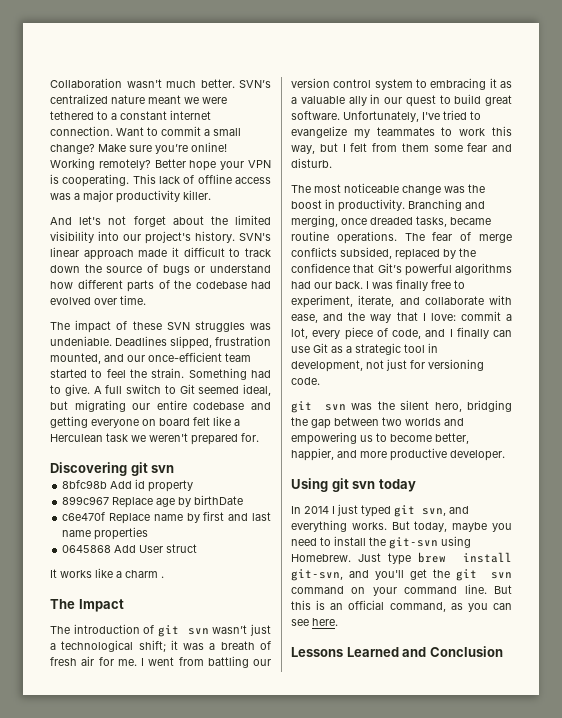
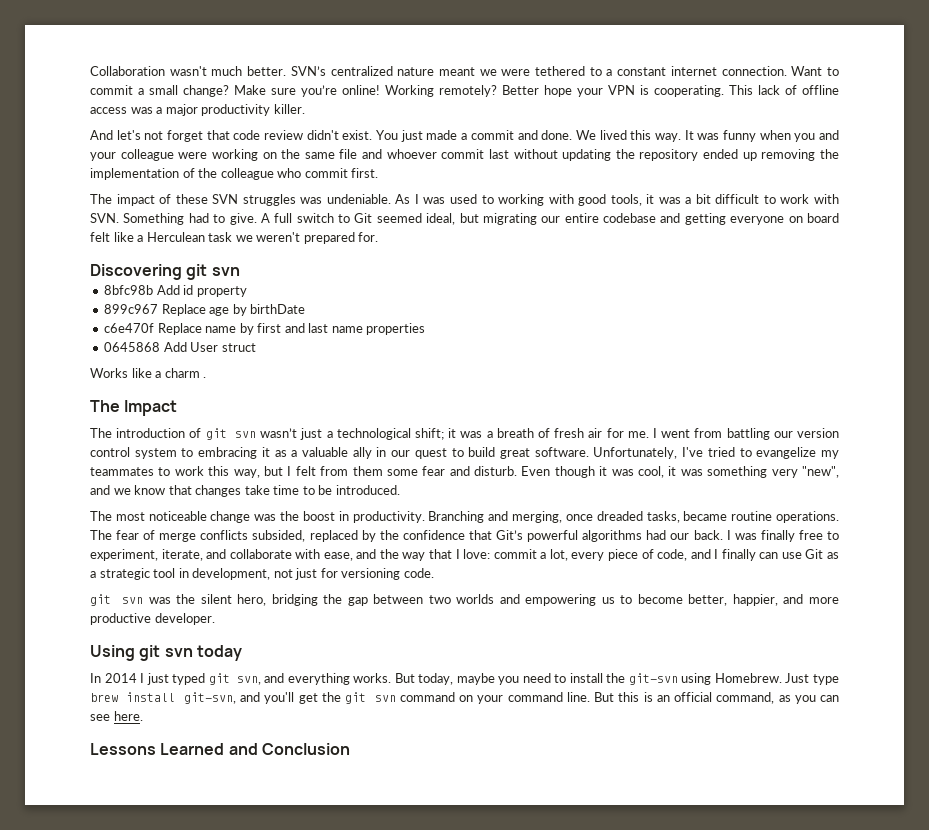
- And let's not forget about the limited visibility into our project's history. SVN's linear approach made it difficult to track down the source of bugs or understand how different parts of the codebase had evolved over time.
+ And let's not forget that code review didn't exist. You just made a commit and done. We lived this way. It was funny when you and your colleague were working on the same file and whoever commit last without updating the repository ended up removing the implementation of the colleague who commit first.
- Deadlines slipped, frustration mounted, and our once-efficient team started to feel the strain. Something had to give.
+ As I was used to working with good tools, it was a bit difficult to work with SVN. Something had to give.
- It works like a charm .
+ Works like a charm .
+ Even though it was cool, it was something very "new", and we know that changes take time to be introduced.

